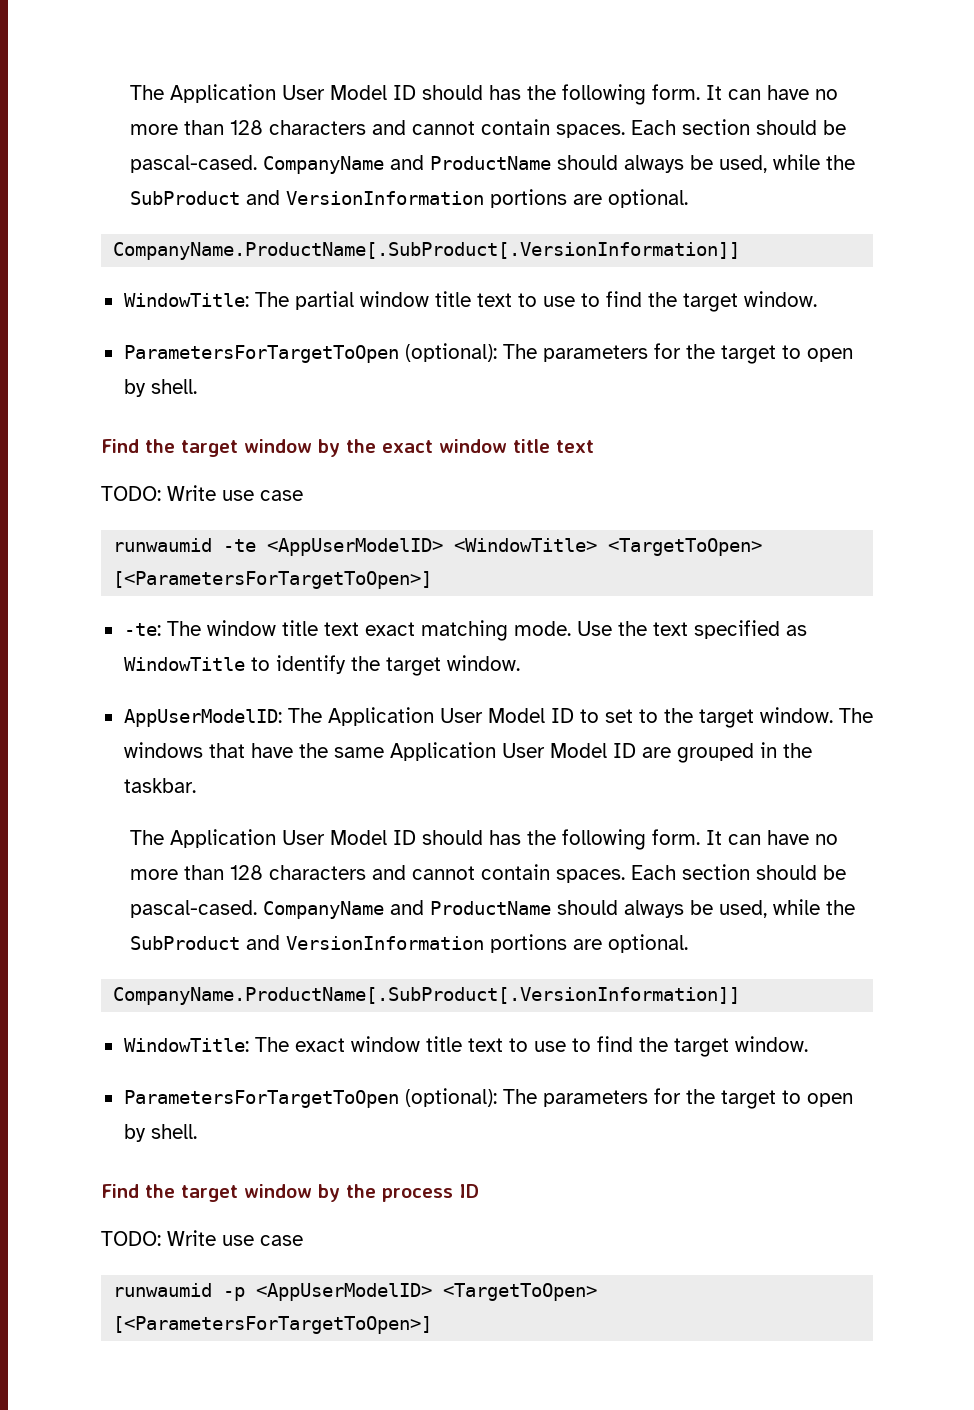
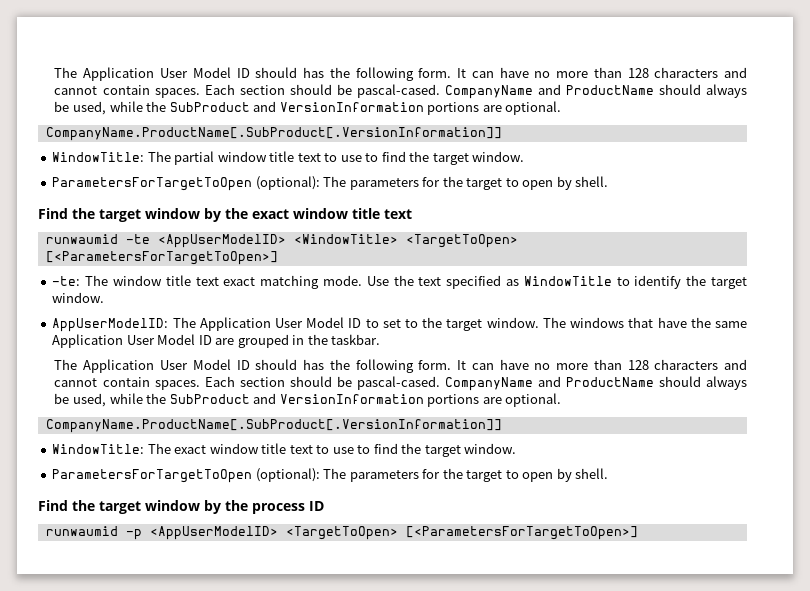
  Find the target window by the exact window title text
- TODO: Write use case
  Find the target window by the process ID
- TODO: Write use case

